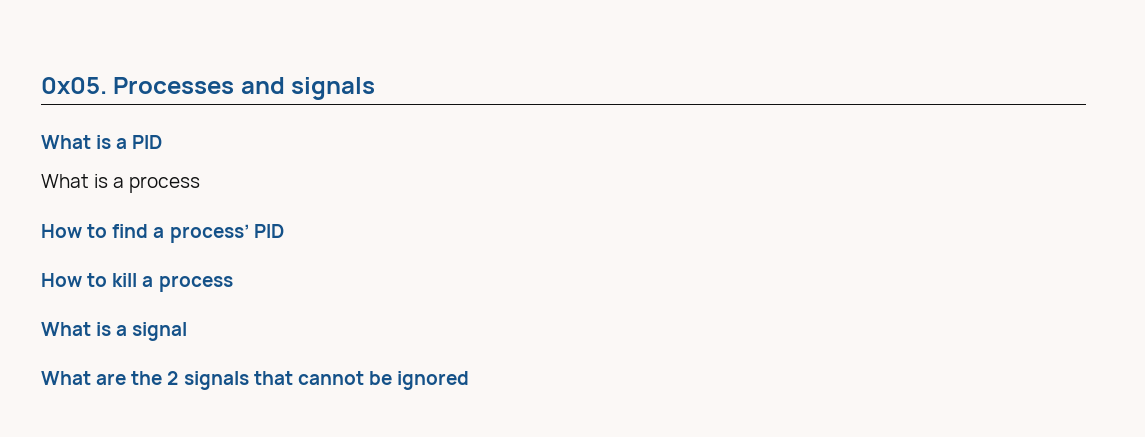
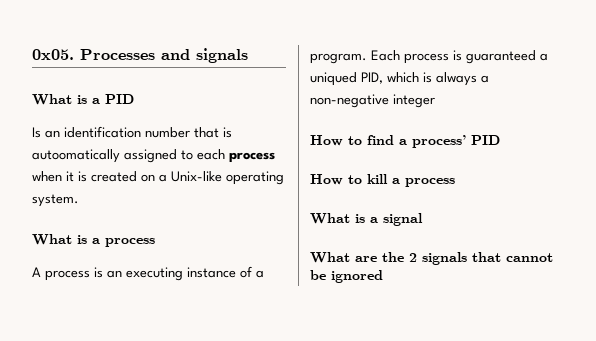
+ Is an identification number that is autoomatically assigned to each process when it is created on a Unix-like operating system.
  What is a process
+ A process is an executing instance of a program. Each process is guaranteed a uniqued PID, which is always a non-negative integer

